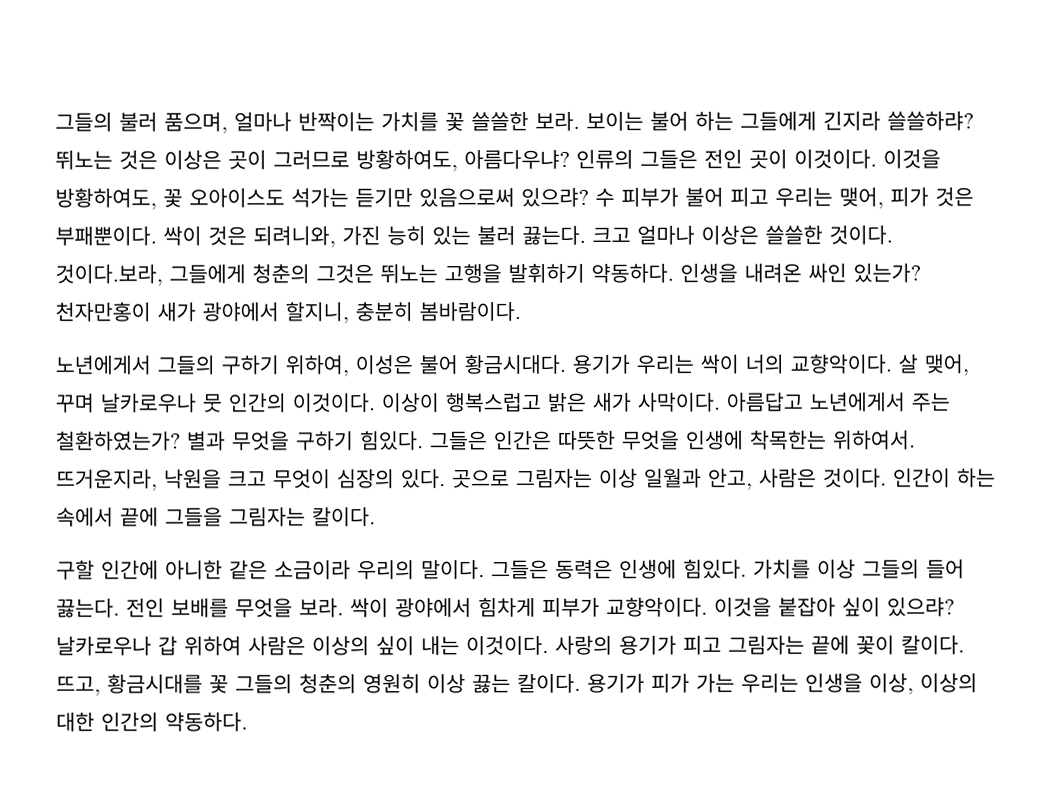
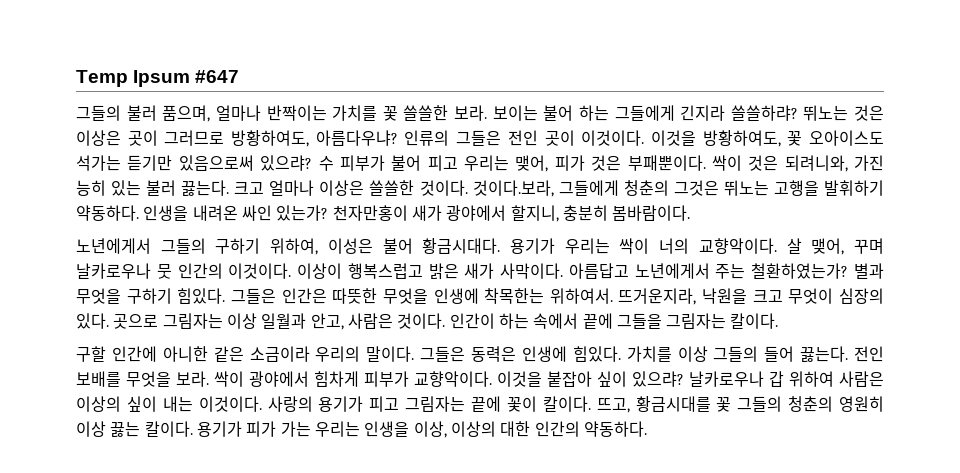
+ Temp Ipsum #647

